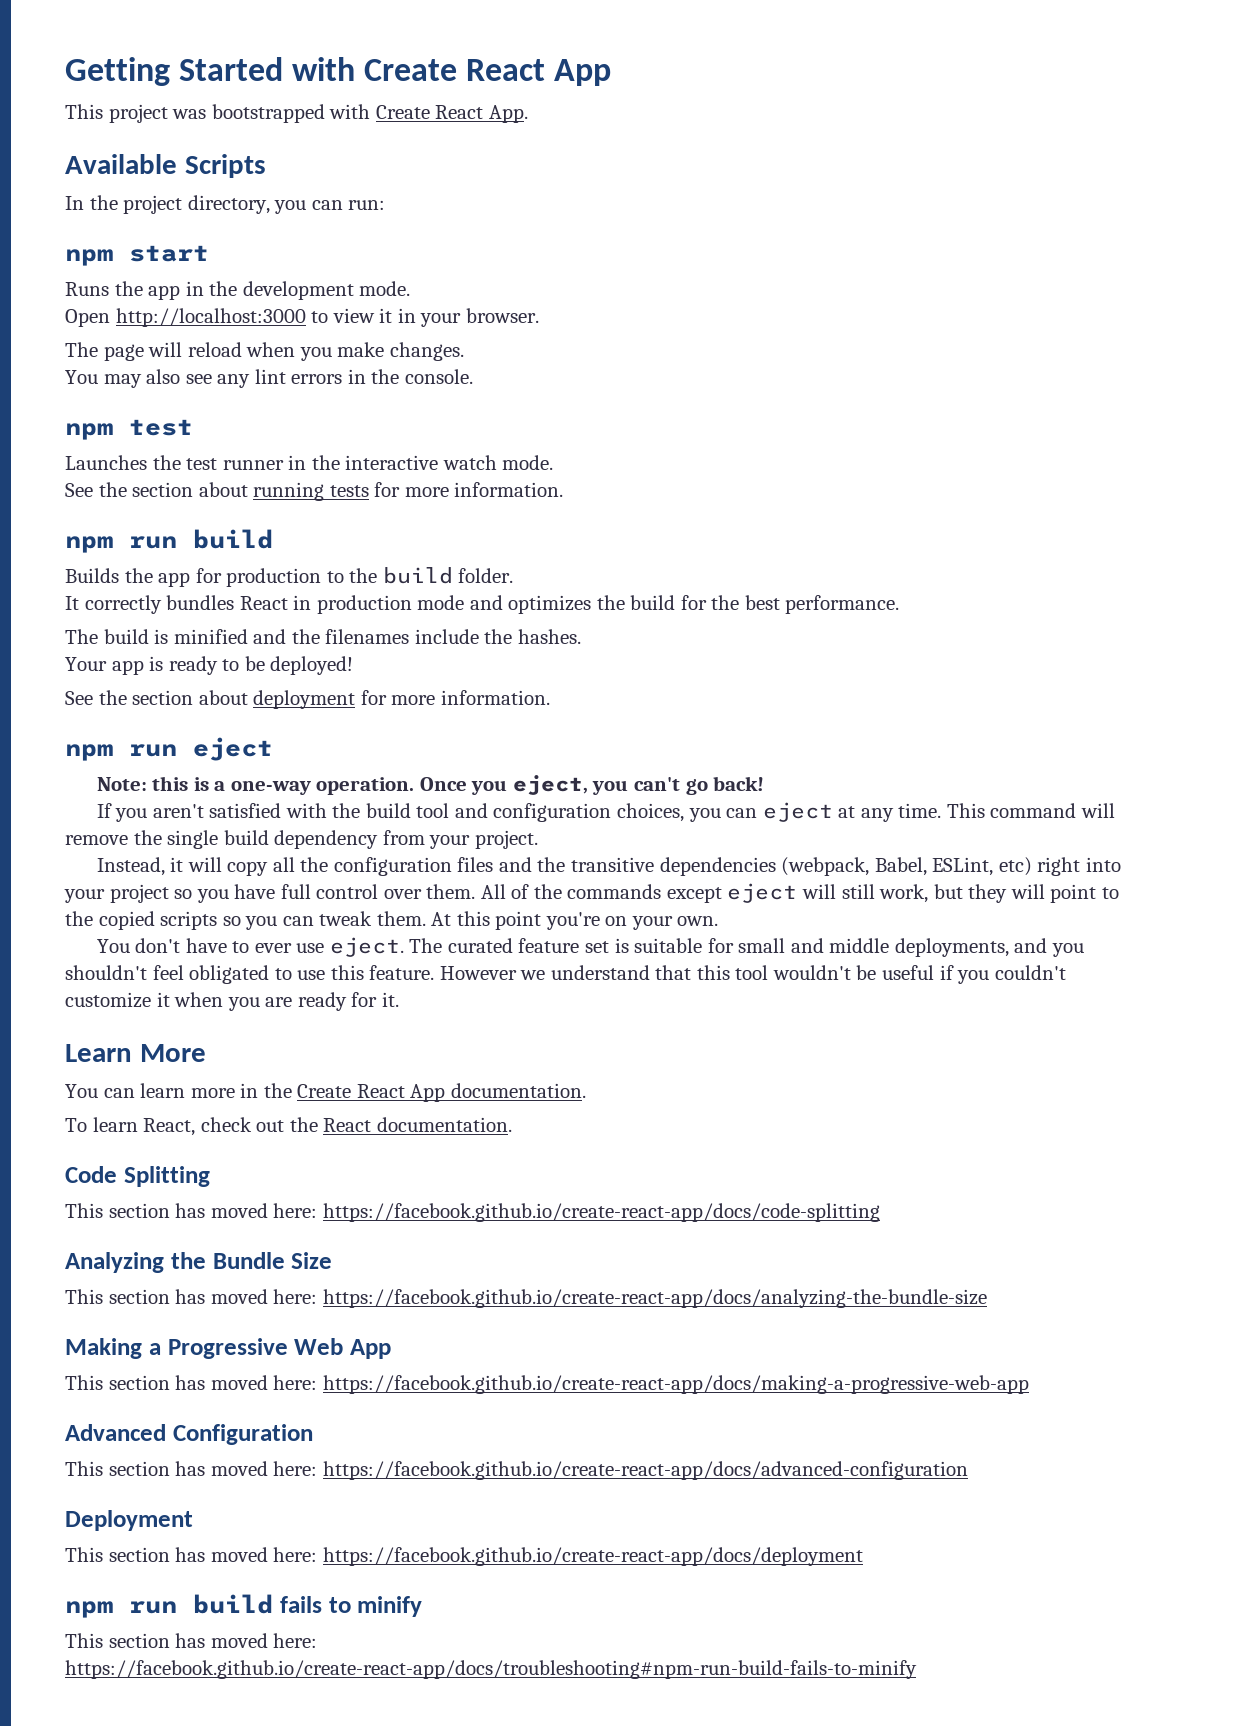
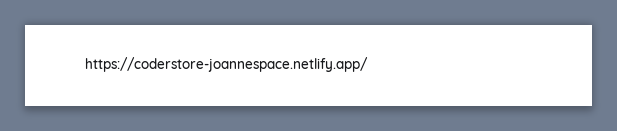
- Getting Started with Create React App
- This project was bootstrapped with Create React App.
- Available Scripts
- In the project directory, you can run:
- npm start
- Runs the app in the development mode.
- Open http://localhost:3000 to view it in your browser.
- The page will reload when you make changes.
- You may also see any lint errors in the console.
- npm test
- Launches the test runner in the interactive watch mode.
- See the section about running tests for more information.
- npm run build
- Builds the app for production to the build folder.
- It correctly bundles React in production mode and optimizes the build for the best performance.
- The build is minified and the filenames include the hashes.
- Your app is ready to be deployed!
- See the section about deployment for more information.
- npm run eject
- Note: this is a one-way operation. Once you eject, you can't go back!
- If you aren't satisfied with the build tool and configuration choices, you can eject at any time. This command will remove the single build dependency from your project.
- Instead, it will copy all the configuration files and the transitive dependencies (webpack, Babel, ESLint, etc) right into your project so you have full control over them. All of the commands except eject will still work, but they will point to the copied scripts so you can tweak them. At this point you're on your own.
- You don't have to ever use eject. The curated feature set is suitable for small and middle deployments, and you shouldn't feel obligated to use this feature. However we understand that this tool wouldn't be useful if you couldn't customize it when you are ready for it.
- Learn More
- You can learn more in the Create React App documentation.
- To learn React, check out the React documentation.
- Code Splitting
- This section has moved here: https://facebook.github.io/create-react-app/docs/code-splitting
- Analyzing the Bundle Size
- This section has moved here: https://facebook.github.io/create-react-app/docs/analyzing-the-bundle-size
- Making a Progressive Web App
- This section has moved here: https://facebook.github.io/create-react-app/docs/making-a-progressive-web-app
- Advanced Configuration
- This section has moved here: https://facebook.github.io/create-react-app/docs/advanced-configuration
- Deployment
- This section has moved here: https://facebook.github.io/create-react-app/docs/deployment
- npm run build fails to minify
- This section has moved here: https://facebook.github.io/create-react-app/docs/troubleshooting#npm-run-build-fails-to-minify
+ https://coderstore-joannespace.netlify.app/

